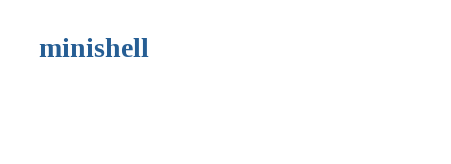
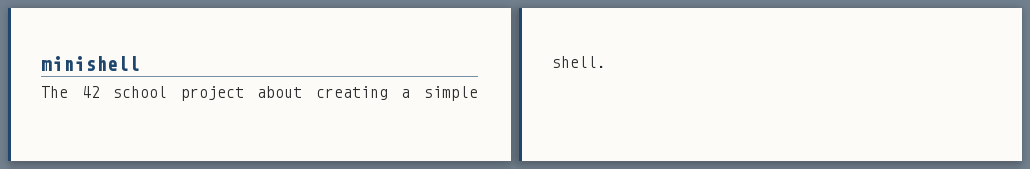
+ The 42 school project about creating a simple shell.

